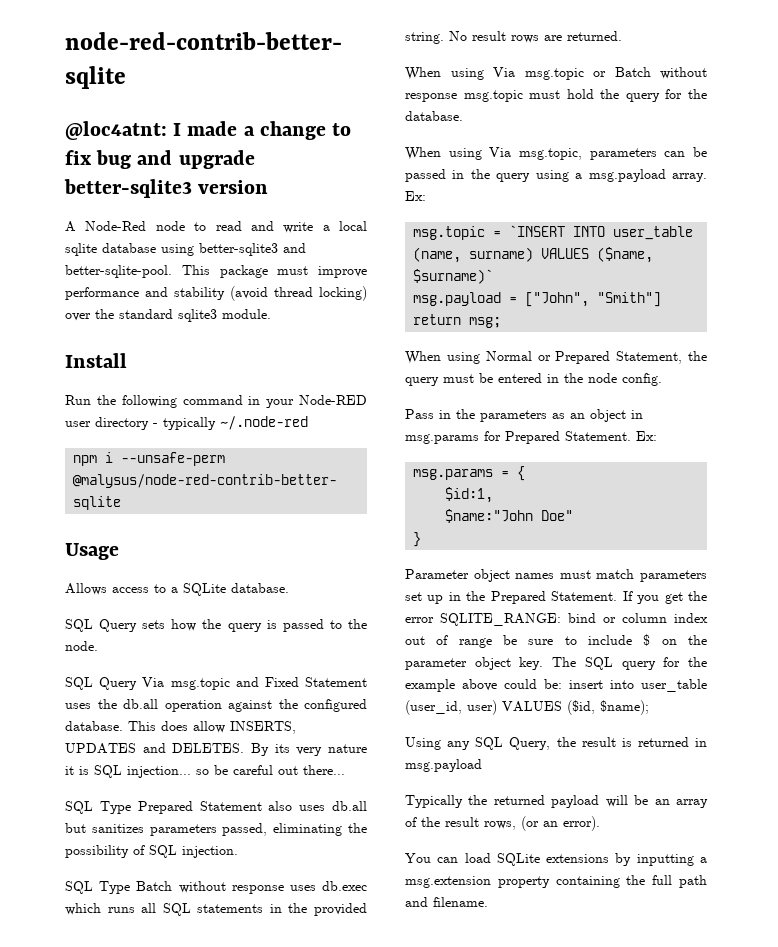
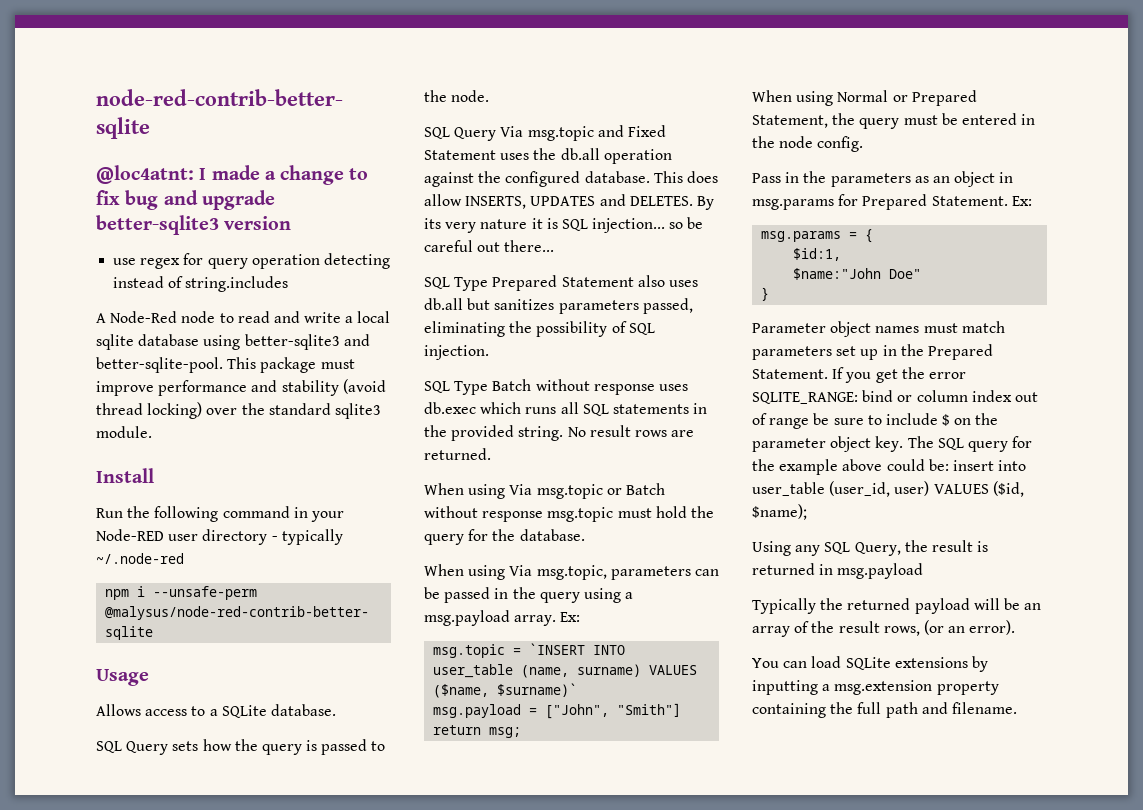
+ use regex for query operation detecting instead of string.includes

